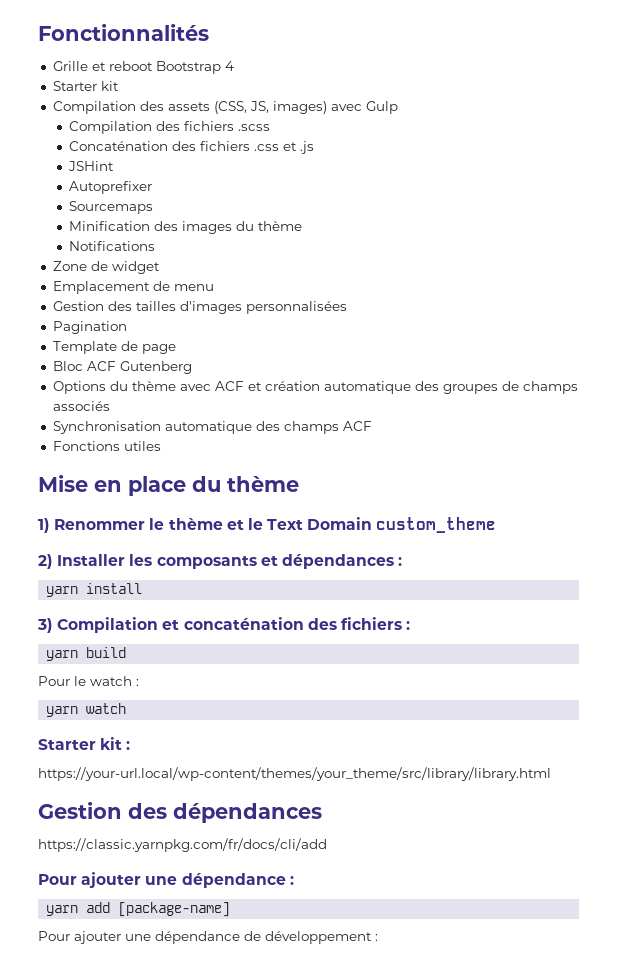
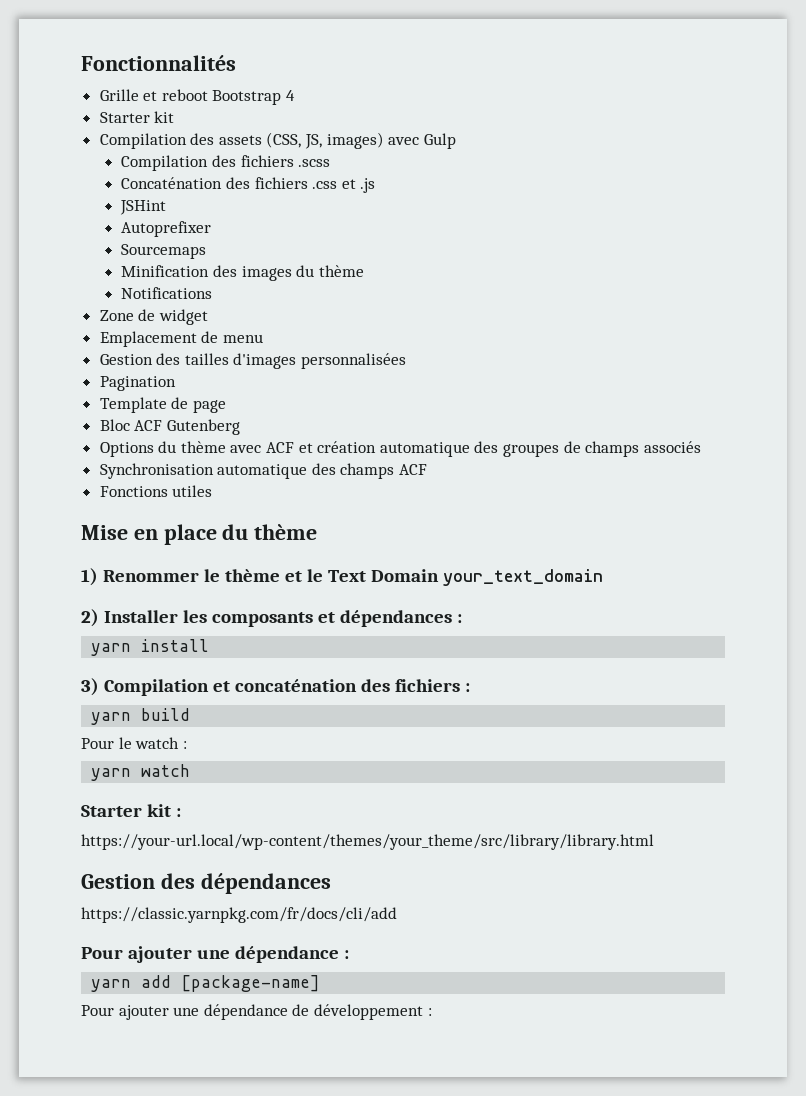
- 1) Renommer le thème et le Text Domain custom_theme
+ 1) Renommer le thème et le Text Domain your_text_domain

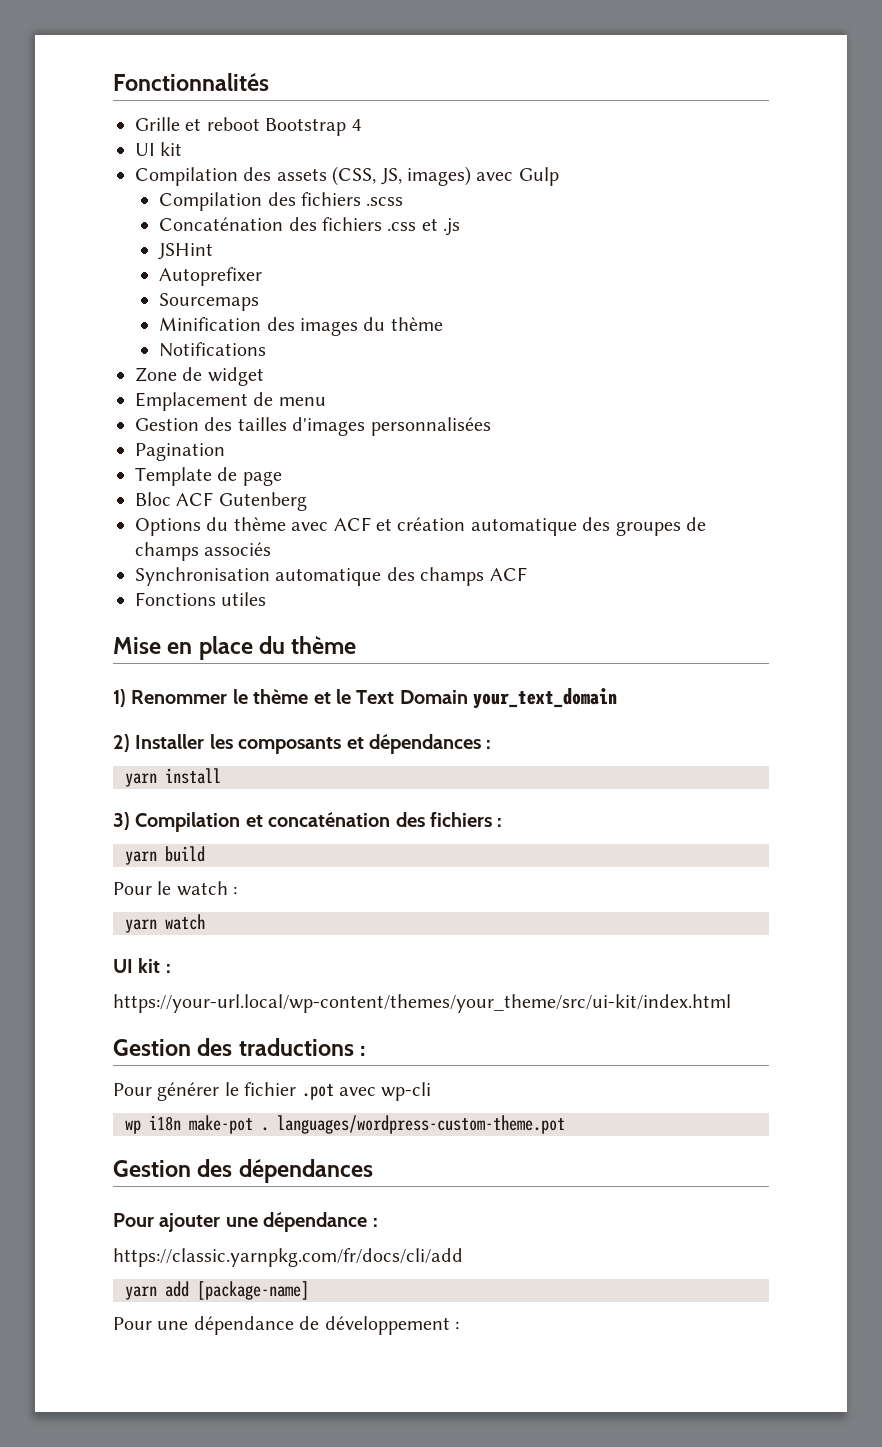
  Grille et reboot Bootstrap 4
- Starter kit
+ UI kit
- Starter kit :
+ UI kit :
- https://your-url.local/wp-content/themes/your_theme/src/library/library.html
+ https://your-url.local/wp-content/themes/your_theme/src/ui-kit/index.html
+ Gestion des traductions :
+ Pour générer le fichier .pot avec wp-cli
+ wp i18n make-pot . languages/wordpress-custom-theme.pot
- https://classic.yarnpkg.com/fr/docs/cli/add
+ https://classic.yarnpkg.com/fr/docs/cli/add
- Pour ajouter une dépendance de développement :
+ Pour une dépendance de développement :

